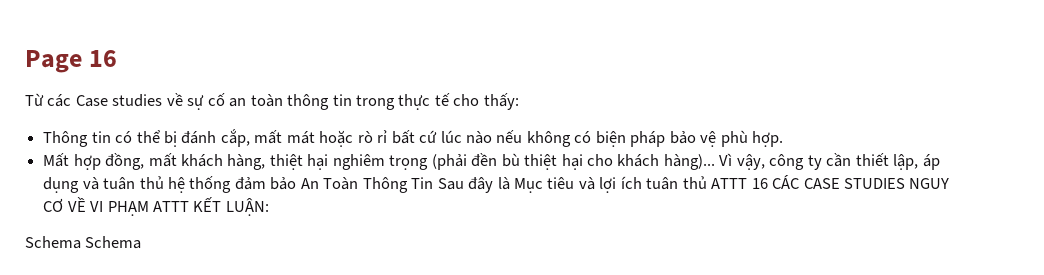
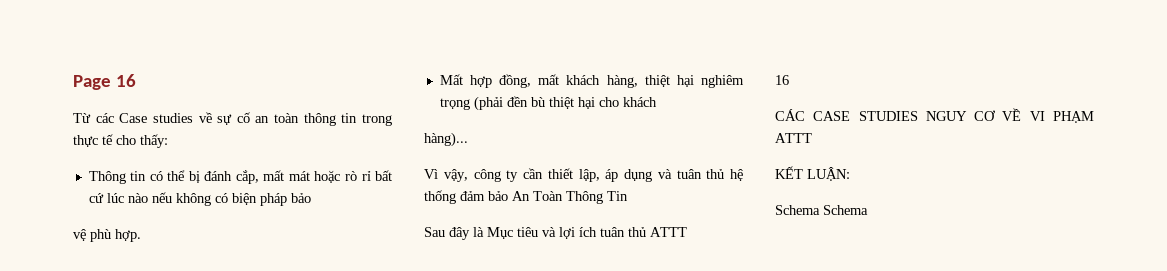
- Thông tin có thể bị đánh cắp, mất mát hoặc rò rỉ bất cứ lúc nào nếu không có biện pháp bảo vệ phù hợp.
+ Thông tin có thể bị đánh cắp, mất mát hoặc rò rỉ bất cứ lúc nào nếu không có biện pháp bảo
+ vệ phù hợp.
- Mất hợp đồng, mất khách hàng, thiệt hại nghiêm trọng (phải đền bù thiệt hại cho khách hàng)... Vì vậy, công ty cần thiết lập, áp dụng và tuân thủ hệ thống đảm bảo An Toàn Thông Tin Sau đây là Mục tiêu và lợi ích tuân thủ ATTT 16 CÁC CASE STUDIES NGUY CƠ VỀ VI PHẠM ATTT KẾT LUẬN:
+ Mất hợp đồng, mất khách hàng, thiệt hại nghiêm trọng (phải đền bù thiệt hại cho khách
+ hàng)...
+ Vì vậy, công ty cần thiết lập, áp dụng và tuân thủ hệ thống đảm bảo An Toàn Thông Tin
+ Sau đây là Mục tiêu và lợi ích tuân thủ ATTT
+ 16
+ CÁC CASE STUDIES NGUY CƠ VỀ VI PHẠM ATTT
+ KẾT LUẬN:

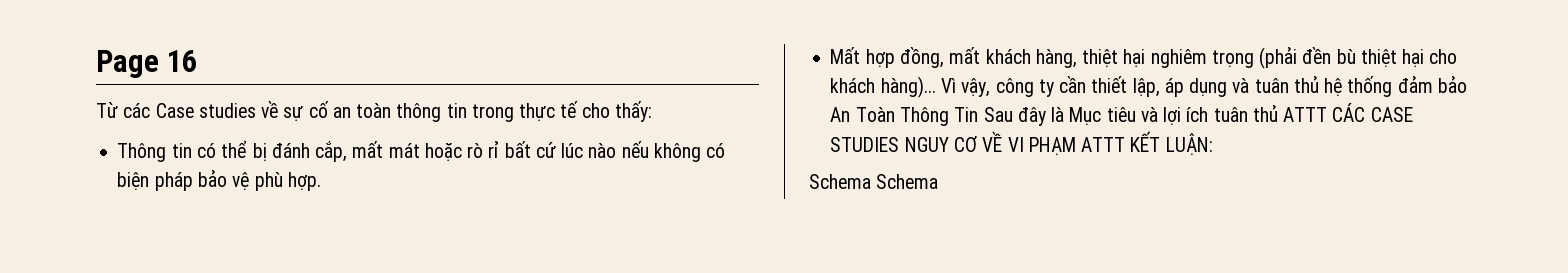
- Thông tin có thể bị đánh cắp, mất mát hoặc rò rỉ bất cứ lúc nào nếu không có biện pháp bảo
- vệ phù hợp.
+ Thông tin có thể bị đánh cắp, mất mát hoặc rò rỉ bất cứ lúc nào nếu không có biện pháp bảo vệ phù hợp.
- Mất hợp đồng, mất khách hàng, thiệt hại nghiêm trọng (phải đền bù thiệt hại cho khách
- hàng)...
- Vì vậy, công ty cần thiết lập, áp dụng và tuân thủ hệ thống đảm bảo An Toàn Thông Tin
- Sau đây là Mục tiêu và lợi ích tuân thủ ATTT
- 16
- CÁC CASE STUDIES NGUY CƠ VỀ VI PHẠM ATTT
- KẾT LUẬN:
+ Mất hợp đồng, mất khách hàng, thiệt hại nghiêm trọng (phải đền bù thiệt hại cho khách hàng)... Vì vậy, công ty cần thiết lập, áp dụng và tuân thủ hệ thống đảm bảo An Toàn Thông Tin Sau đây là Mục tiêu và lợi ích tuân thủ ATTT CÁC CASE STUDIES NGUY CƠ VỀ VI PHẠM ATTT KẾT LUẬN:

